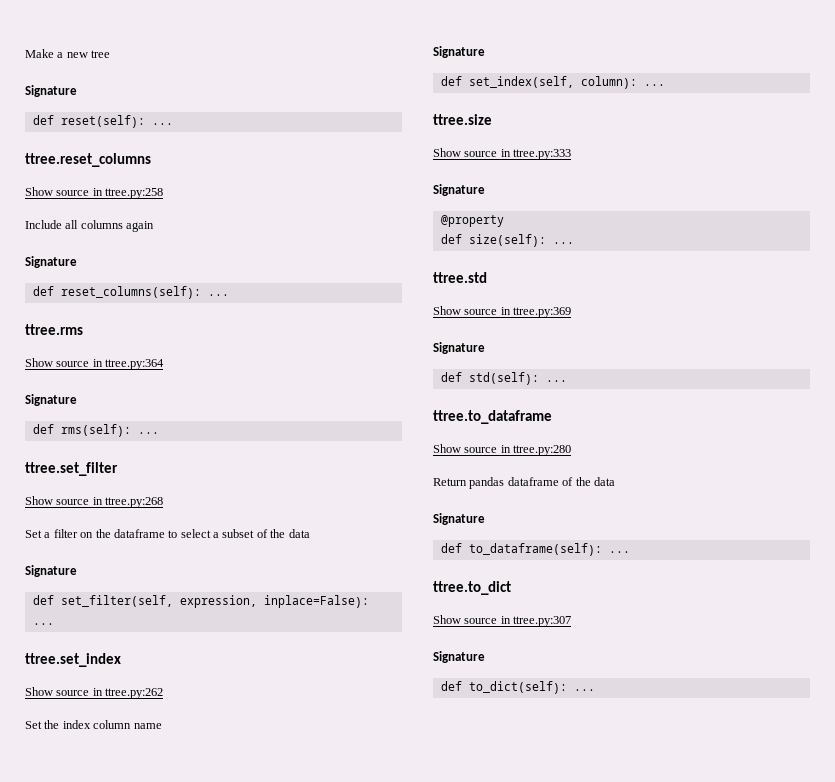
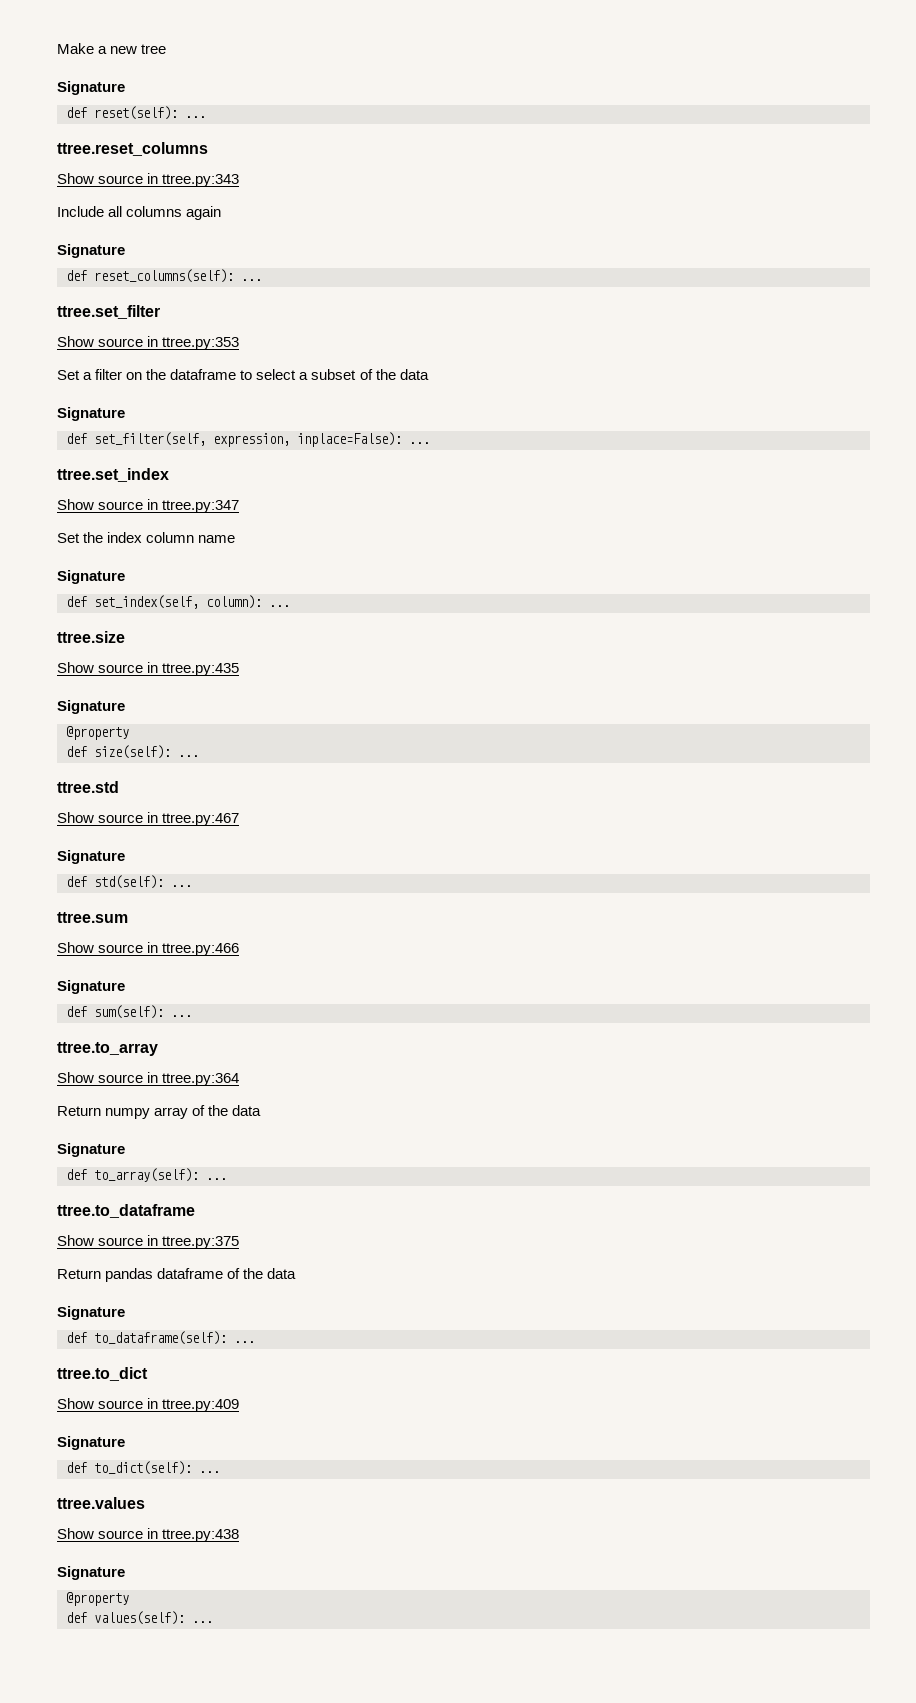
- Show source in ttree.py:258
+ Show source in ttree.py:343
- ttree.rms
- Show source in ttree.py:364
- Signature
- def rms(self): ...
- Show source in ttree.py:268
+ Show source in ttree.py:353
- Show source in ttree.py:262
+ Show source in ttree.py:347
- Show source in ttree.py:333
+ Show source in ttree.py:435
- Show source in ttree.py:369
+ Show source in ttree.py:467
+ ttree.sum
+ Show source in ttree.py:466
+ Signature
+ def sum(self): ...
+ ttree.to_array
+ Show source in ttree.py:364
+ Return numpy array of the data
+ Signature
+ def to_array(self): ...
- Show source in ttree.py:280
+ Show source in ttree.py:375
- Show source in ttree.py:307
+ Show source in ttree.py:409
+ ttree.values
+ Show source in ttree.py:438
+ Signature
+ @property
+ def values(self): ...

